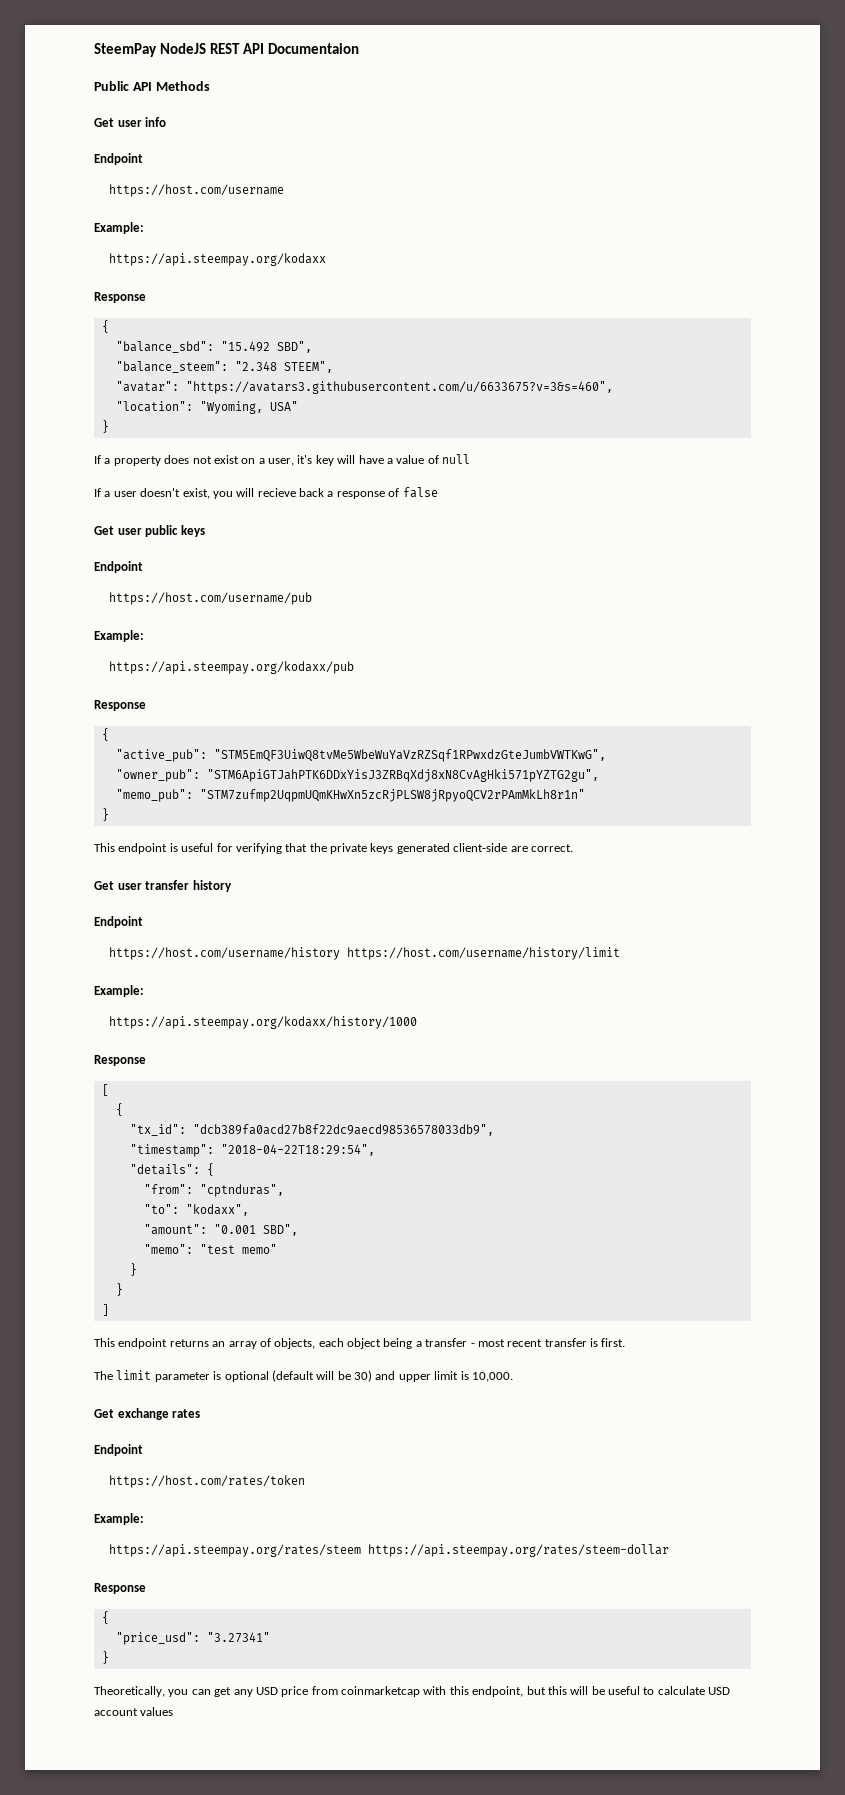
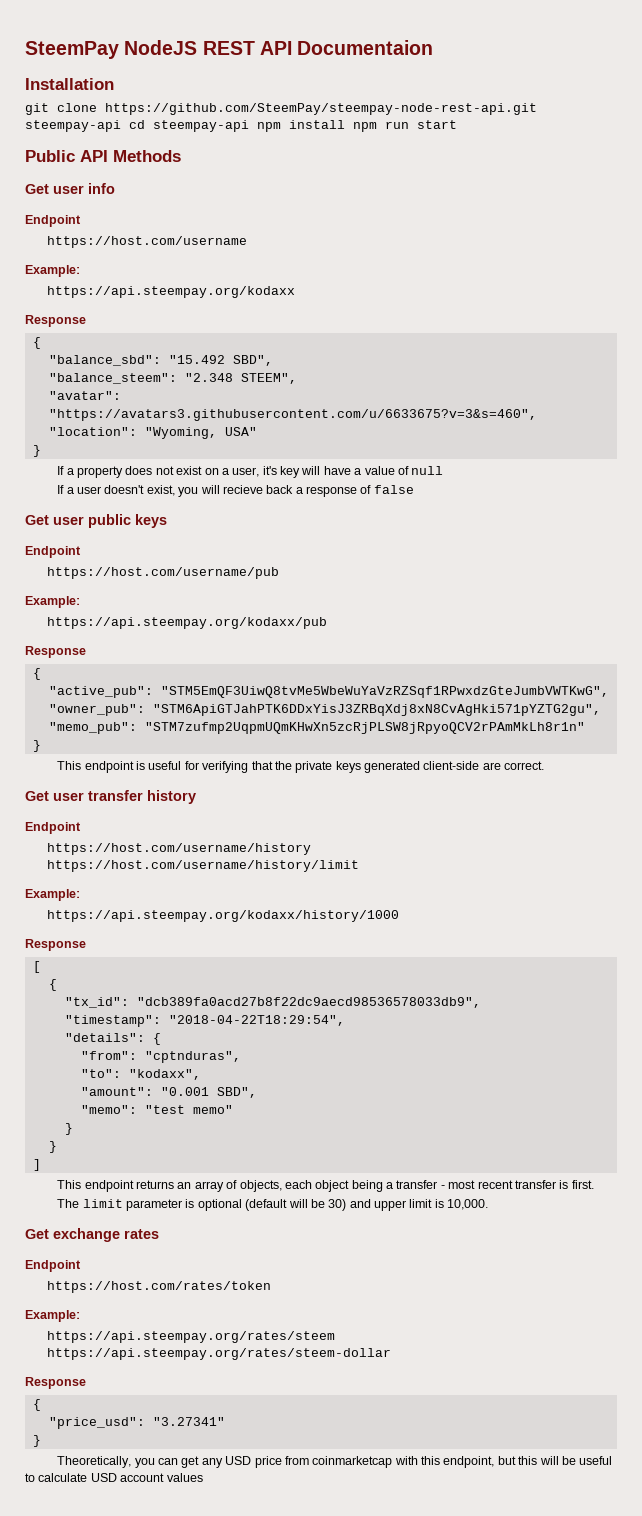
+ Installation
+ git clone https://github.com/SteemPay/steempay-node-rest-api.git steempay-api cd steempay-api npm install npm run start

